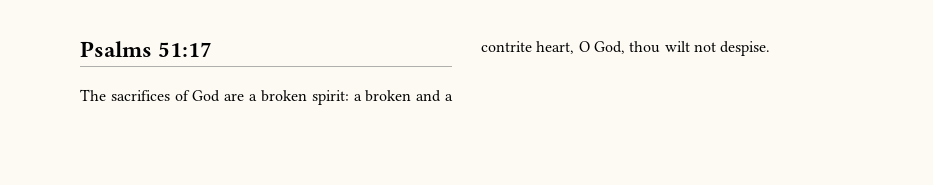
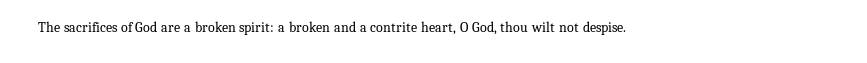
- Psalms 51:17

